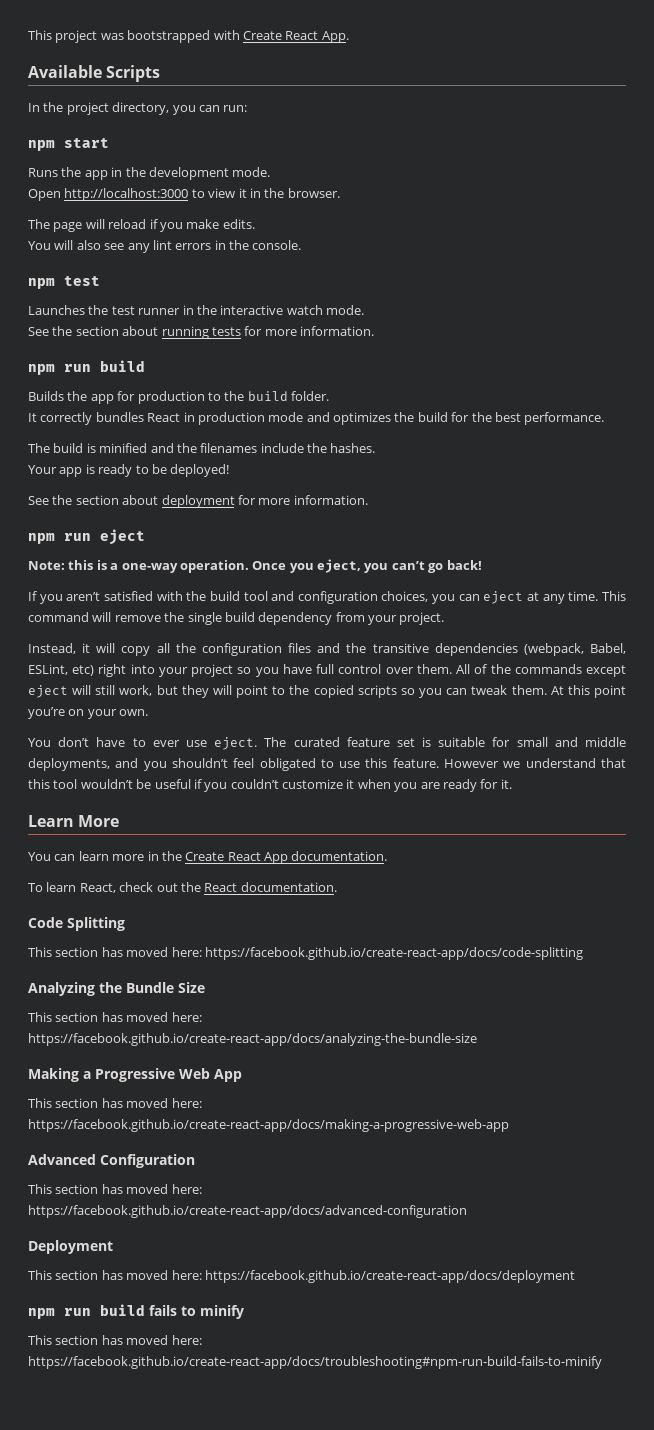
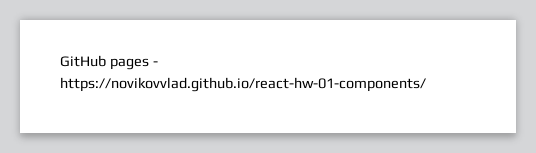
- This project was bootstrapped with Create React App.
- Available Scripts
- In the project directory, you can run:
- npm start
- Runs the app in the development mode.
- Open http://localhost:3000 to view it in the browser.
- The page will reload if you make edits.
- You will also see any lint errors in the console.
- npm test
- Launches the test runner in the interactive watch mode.
- See the section about running tests for more information.
- npm run build
- Builds the app for production to the build folder.
- It correctly bundles React in production mode and optimizes the build for the best performance.
- The build is minified and the filenames include the hashes.
- Your app is ready to be deployed!
- See the section about deployment for more information.
- npm run eject
- Note: this is a one-way operation. Once you eject, you can’t go back!
- If you aren’t satisfied with the build tool and configuration choices, you can eject at any time. This command will remove the single build dependency from your project.
- Instead, it will copy all the configuration files and the transitive dependencies (webpack, Babel, ESLint, etc) right into your project so you have full control over them. All of the commands except eject will still work, but they will point to the copied scripts so you can tweak them. At this point you’re on your own.
- You don’t have to ever use eject. The curated feature set is suitable for small and middle deployments, and you shouldn’t feel obligated to use this feature. However we understand that this tool wouldn’t be useful if you couldn’t customize it when you are ready for it.
- Learn More
- You can learn more in the Create React App documentation.
- To learn React, check out the React documentation.
- Code Splitting
- This section has moved here: https://facebook.github.io/create-react-app/docs/code-splitting
- Analyzing the Bundle Size
- This section has moved here: https://facebook.github.io/create-react-app/docs/analyzing-the-bundle-size
- Making a Progressive Web App
- This section has moved here: https://facebook.github.io/create-react-app/docs/making-a-progressive-web-app
- Advanced Configuration
- This section has moved here: https://facebook.github.io/create-react-app/docs/advanced-configuration
- Deployment
- This section has moved here: https://facebook.github.io/create-react-app/docs/deployment
- npm run build fails to minify
- This section has moved here: https://facebook.github.io/create-react-app/docs/troubleshooting#npm-run-build-fails-to-minify
+ GitHub pages - https://novikovvlad.github.io/react-hw-01-components/

